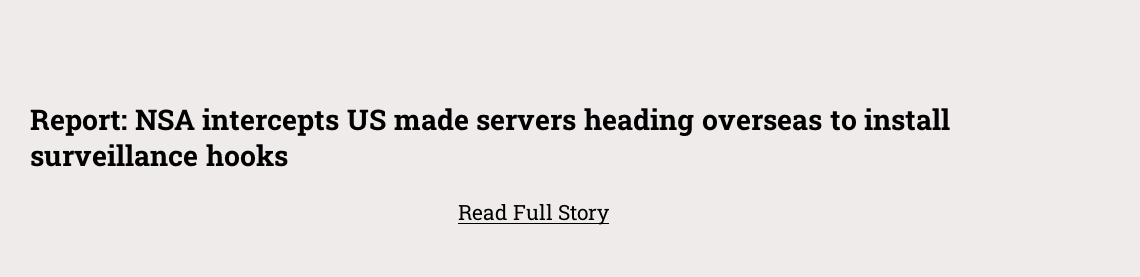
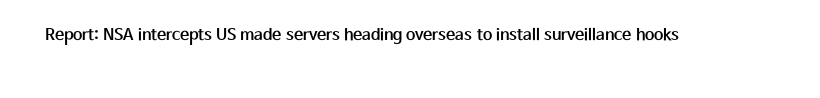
- Read Full Story

